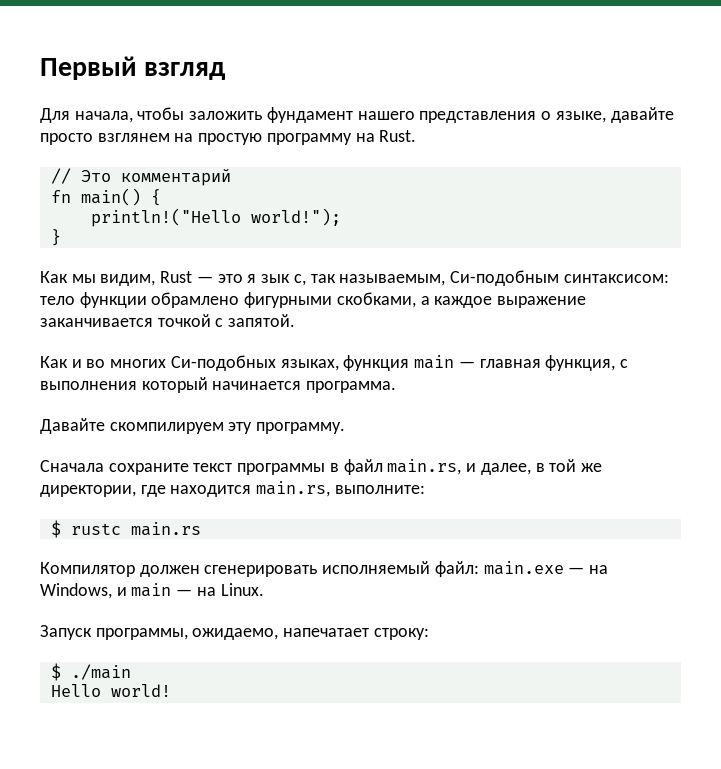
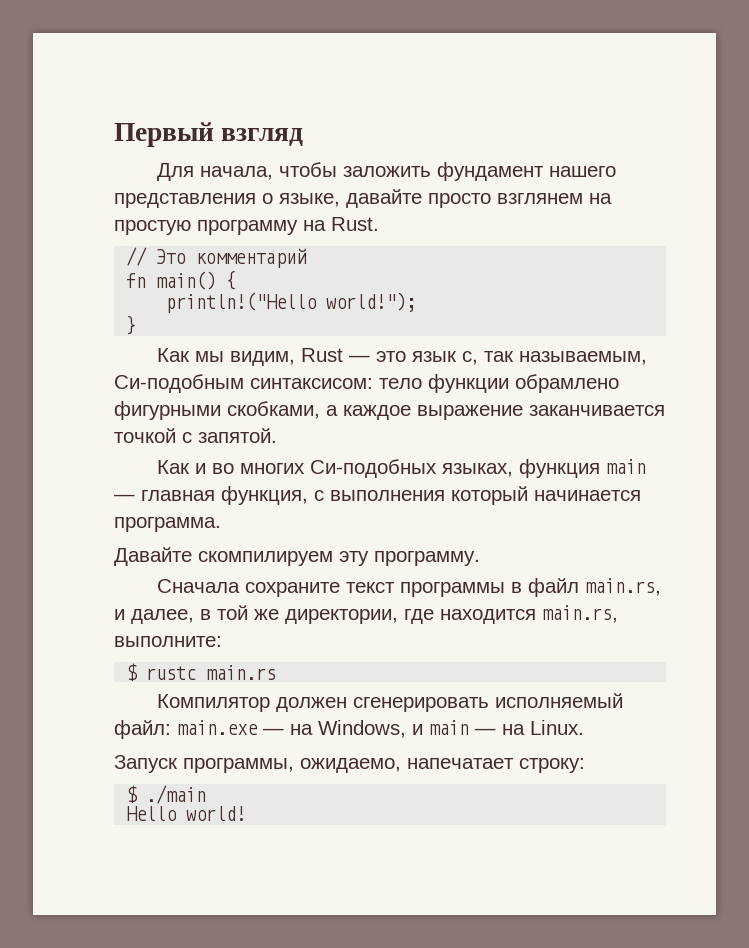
- Как мы видим, Rust — это я зык с, так называемым, Си-подобным синтаксисом: тело функции обрамлено фигурными скобками, а каждое выражение заканчивается точкой с запятой.
+ Как мы видим, Rust — это язык с, так называемым, Си-подобным синтаксисом: тело функции обрамлено фигурными скобками, а каждое выражение заканчивается точкой с запятой.

